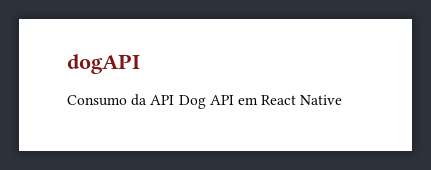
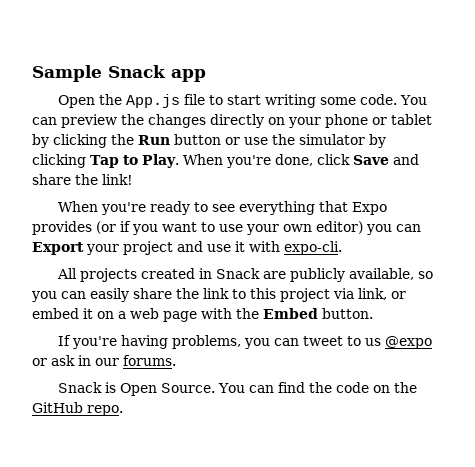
- dogAPI
- Consumo da API Dog API em React Native
+ Sample Snack app
+ Open the App.js file to start writing some code. You can preview the changes directly on your phone or tablet by clicking the Run button or use the simulator by clicking Tap to Play. When you're done, click Save and share the link!
+ When you're ready to see everything that Expo provides (or if you want to use your own editor) you can Export your project and use it with expo-cli.
+ All projects created in Snack are publicly available, so you can easily share the link to this project via link, or embed it on a web page with the Embed button.
+ If you're having problems, you can tweet to us @expo or ask in our forums.
+ Snack is Open Source. You can find the code on the GitHub repo.

